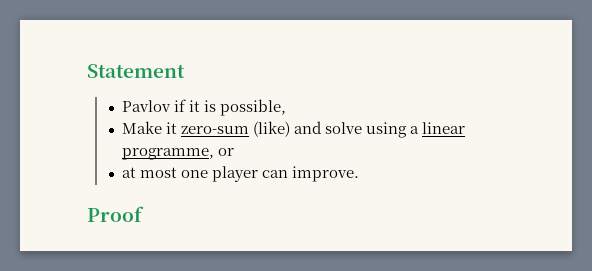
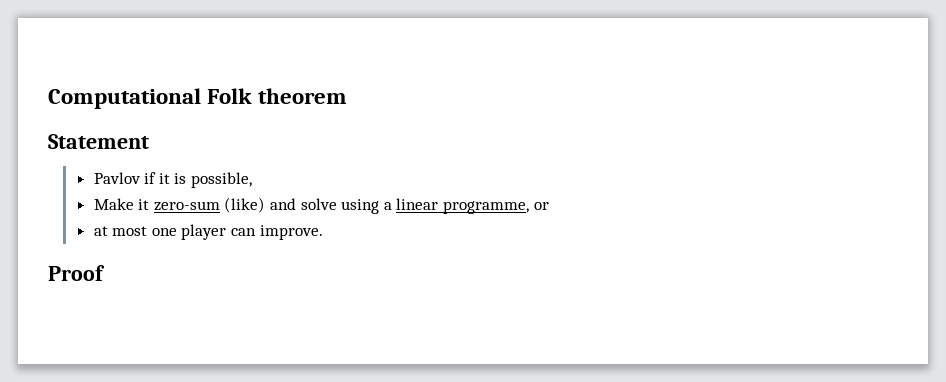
+ Computational Folk theorem

